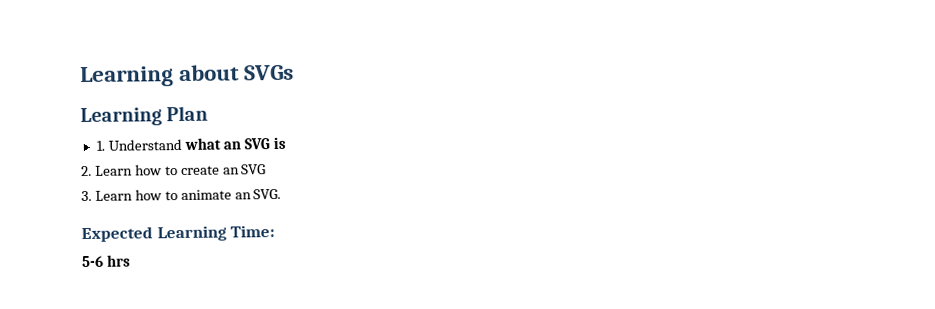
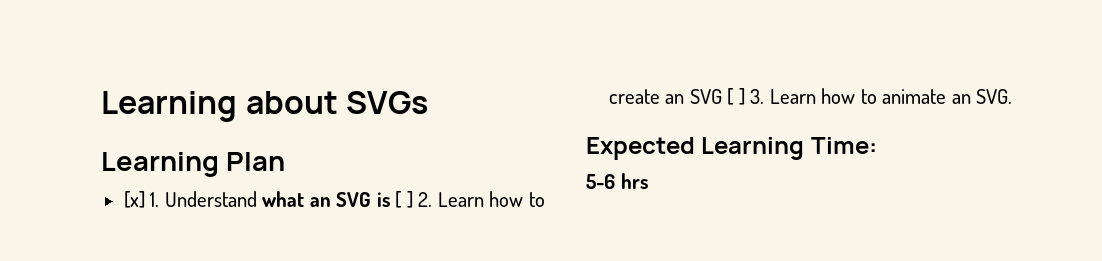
- 1. Understand what an SVG is
- 2. Learn how to create an SVG
- 3. Learn how to animate an SVG.
+ [x] 1. Understand what an SVG is [ ] 2. Learn how to create an SVG [ ] 3. Learn how to animate an SVG.

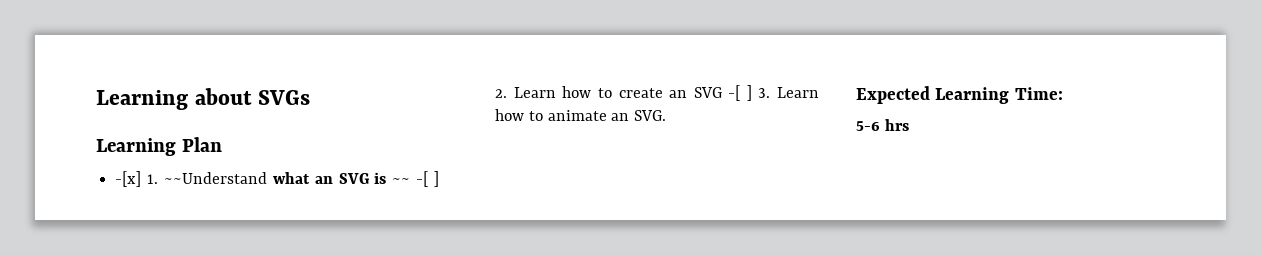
- [x] 1. Understand what an SVG is [ ] 2. Learn how to create an SVG [ ] 3. Learn how to animate an SVG.
+ -[x] 1. ~~Understand what an SVG is ~~ -[ ] 2. Learn how to create an SVG -[ ] 3. Learn how to animate an SVG.

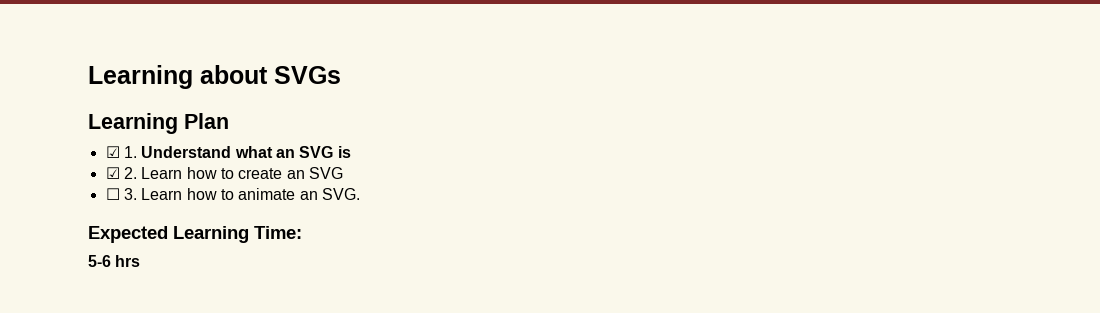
- -[x] 1. ~~Understand what an SVG is ~~ -[ ] 2. Learn how to create an SVG -[ ] 3. Learn how to animate an SVG.
+ ☑ 1. Understand what an SVG is
+ ☑ 2. Learn how to create an SVG
+ ☐ 3. Learn how to animate an SVG.

